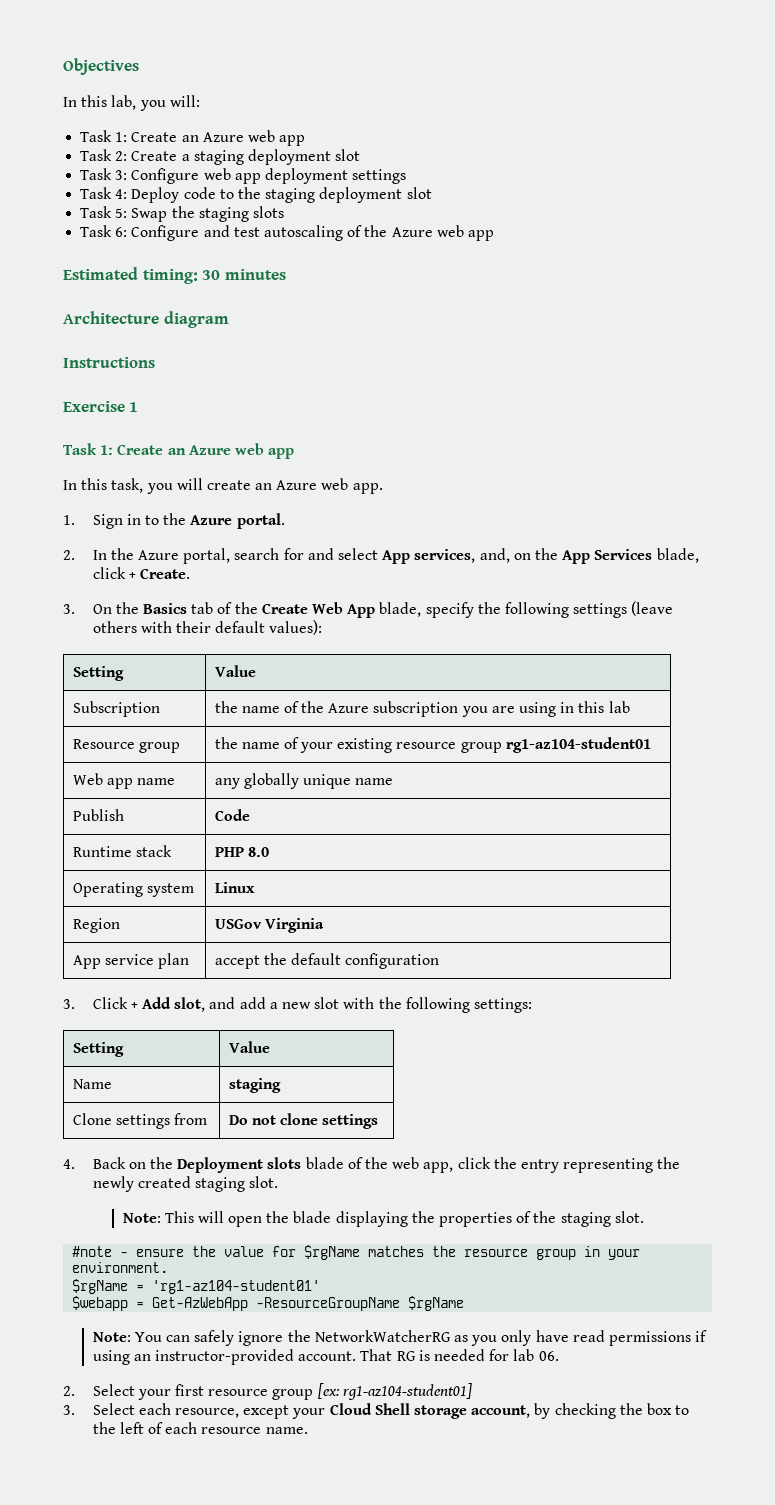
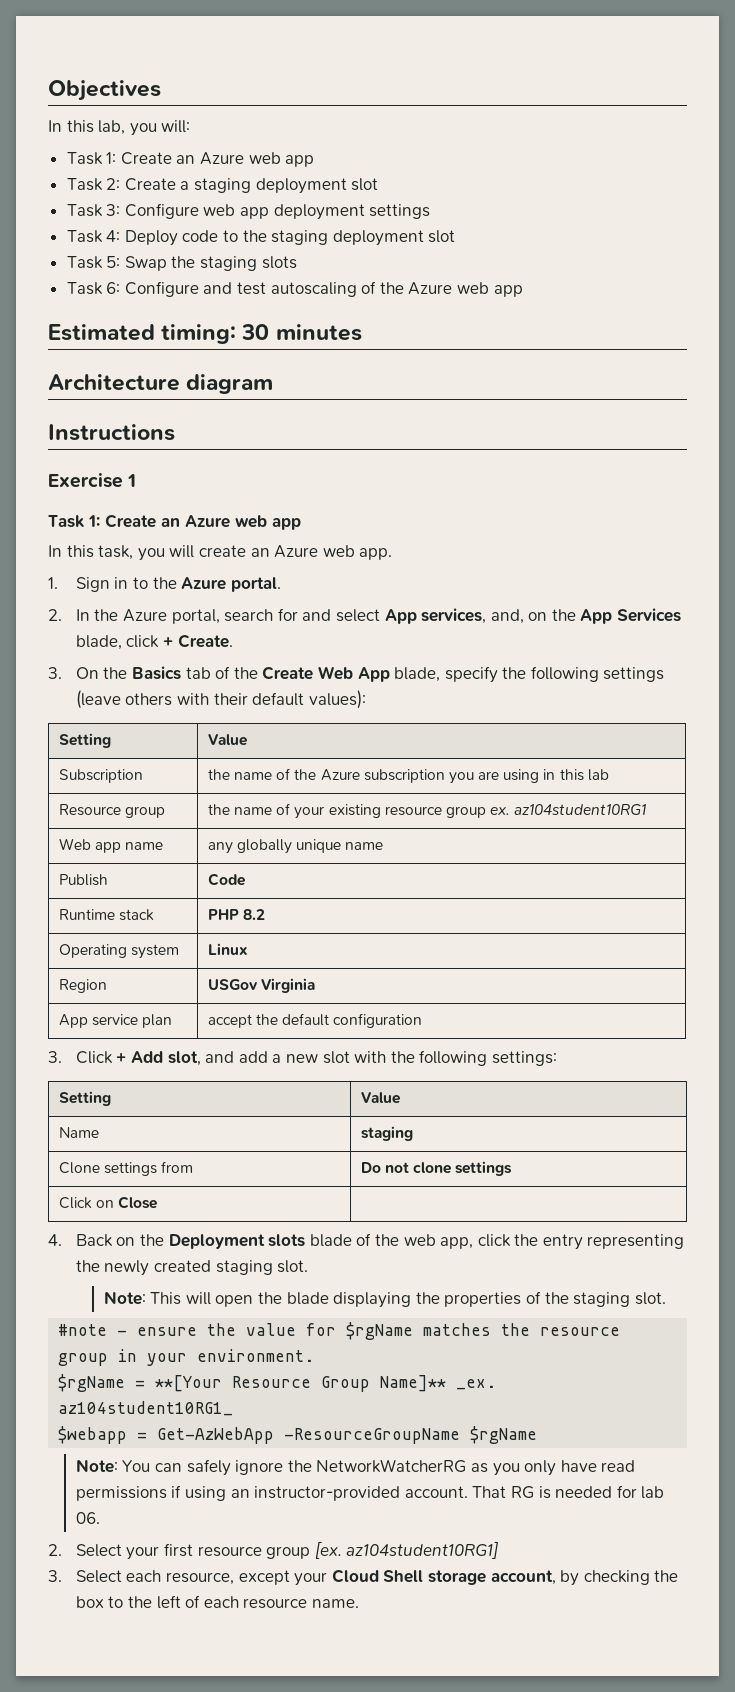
- Resource group | the name of your existing resource group rg1-az104-student01
+ Resource group | the name of your existing resource group ex. az104student10RG1
- Runtime stack | PHP 8.0
+ Runtime stack | PHP 8.2
+ Click on Close |
- $rgName = 'rg1-az104-student01'
+ $rgName = **[Your Resource Group Name]** _ex. az104student10RG1_
- 2. Select your first resource group [ex: rg1-az104-student01]
+ 2. Select your first resource group [ex. az104student10RG1]

